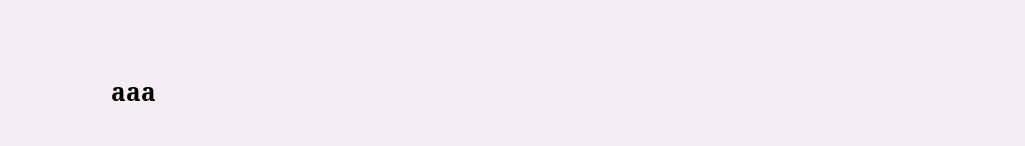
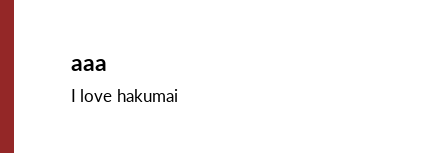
+ I love hakumai

